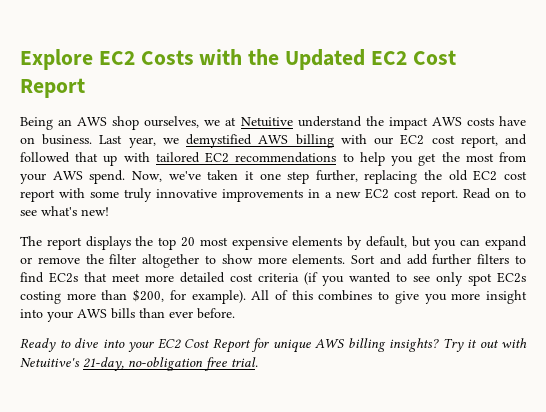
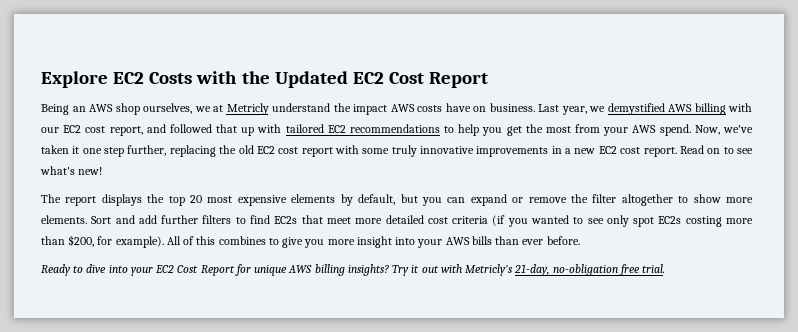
- Being an AWS shop ourselves, we at Netuitive understand the impact AWS costs have on business.
+ Being an AWS shop ourselves, we at Metricly understand the impact AWS costs have on business.
- Try it out with Netuitive's 21-day, no-obligation free trial.
+ Try it out with Metricly's 21-day, no-obligation free trial.

